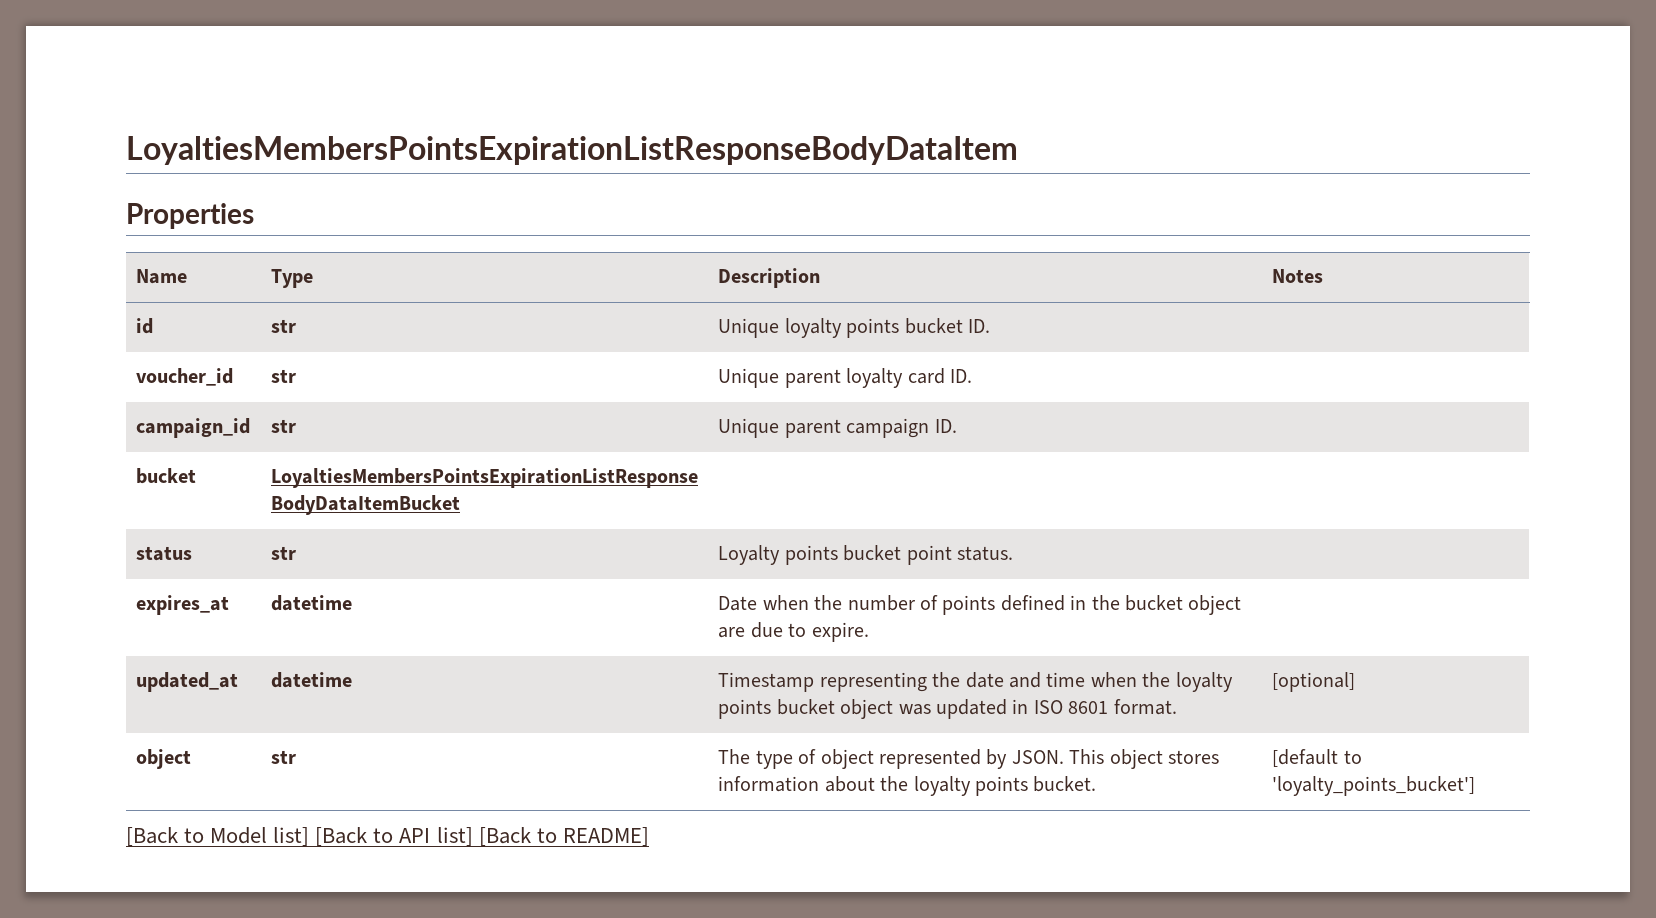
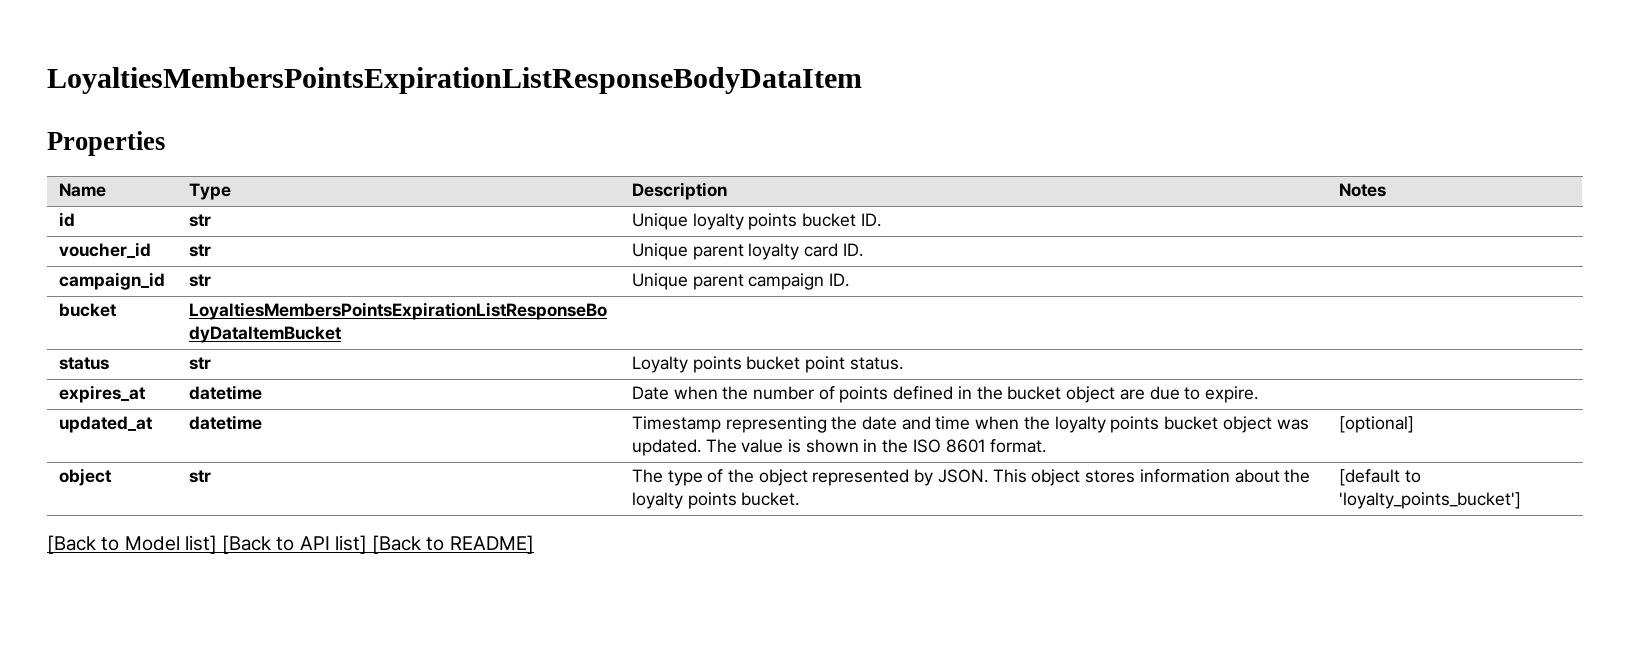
- updated_at | datetime | Timestamp representing the date and time when the loyalty points bucket object was updated in ISO 8601 format. | [optional]
+ updated_at | datetime | Timestamp representing the date and time when the loyalty points bucket object was updated. The value is shown in the ISO 8601 format. | [optional]
- object | str | The type of object represented by JSON. This object stores information about the loyalty points bucket. | [default to 'loyalty_points_bucket']
+ object | str | The type of the object represented by JSON. This object stores information about the loyalty points bucket. | [default to 'loyalty_points_bucket']

